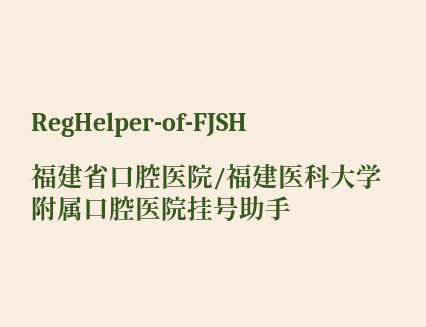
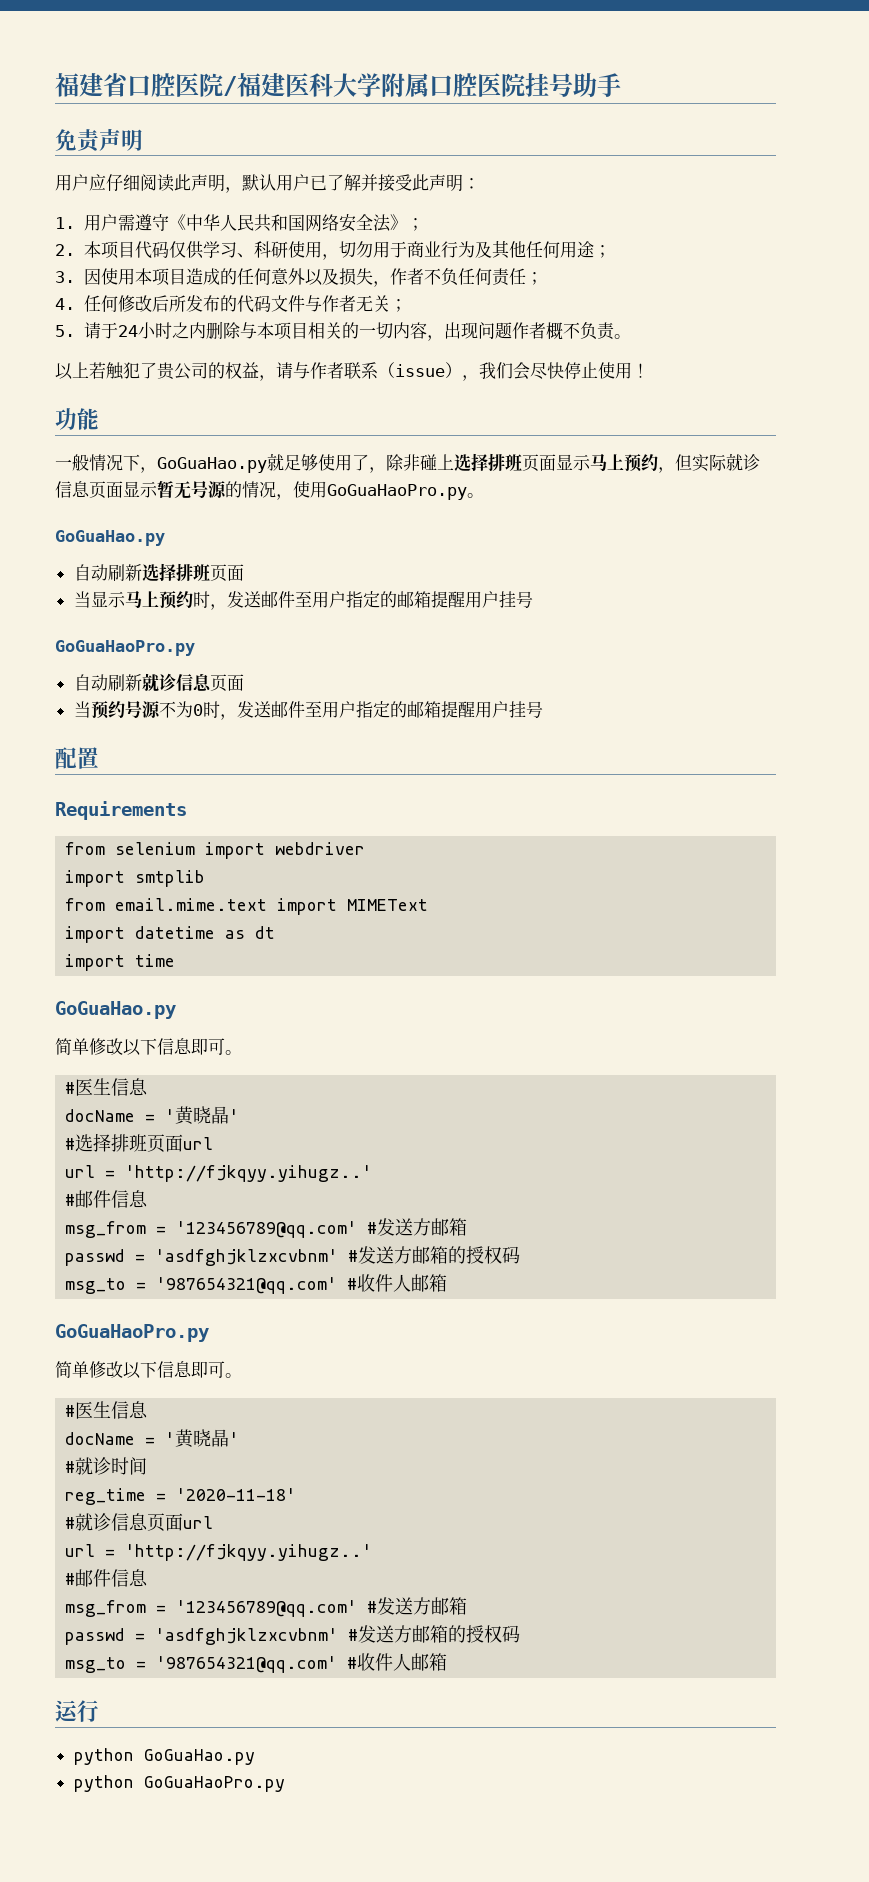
- RegHelper-of-FJSH
+ 免责声明
+ 用户应仔细阅读此声明，默认用户已了解并接受此声明：
+ 1.用户需遵守《中华人民共和国网络安全法》；
+ 2.本项目代码仅供学习、科研使用，切勿用于商业行为及其他任何用途；
+ 3.因使用本项目造成的任何意外以及损失，作者不负任何责任；
+ 4.任何修改后所发布的代码文件与作者无关；
+ 5.请于24小时之内删除与本项目相关的一切内容，出现问题作者概不负责。
+ 以上若触犯了贵公司的权益，请与作者联系（issue），我们会尽快停止使用！
+ 功能
+ 一般情况下，GoGuaHao.py就足够使用了，除非碰上选择排班页面显示马上预约，但实际就诊信息页面显示暂无号源的情况，使用GoGuaHaoPro.py。
+ GoGuaHao.py
+ 自动刷新选择排班页面
+ 当显示马上预约时，发送邮件至用户指定的邮箱提醒用户挂号
+ GoGuaHaoPro.py
+ 自动刷新就诊信息页面
+ 当预约号源不为0时，发送邮件至用户指定的邮箱提醒用户挂号
+ 配置
+ Requirements
+ from selenium import webdriver
+ import smtplib
+ from email.mime.text import MIMEText
+ import datetime as dt
+ import time
+ GoGuaHao.py
+ 简单修改以下信息即可。
+ #医生信息
+ docName = '黄晓晶'
+ #选择排班页面url
+ url = 'http://fjkqyy.yihugz..'
+ #邮件信息
+ msg_from = '123456789@qq.com' #发送方邮箱
+ passwd = 'asdfghjklzxcvbnm' #发送方邮箱的授权码
+ msg_to = '987654321@qq.com' #收件人邮箱
+ GoGuaHaoPro.py
+ 简单修改以下信息即可。
+ #医生信息
+ docName = '黄晓晶'
+ #就诊时间
+ reg_time = '2020-11-18'
+ #就诊信息页面url
+ url = 'http://fjkqyy.yihugz..'
+ #邮件信息
+ msg_from = '123456789@qq.com' #发送方邮箱
+ passwd = 'asdfghjklzxcvbnm' #发送方邮箱的授权码
+ msg_to = '987654321@qq.com' #收件人邮箱
+ 运行
+ python GoGuaHao.py
+ python GoGuaHaoPro.py

